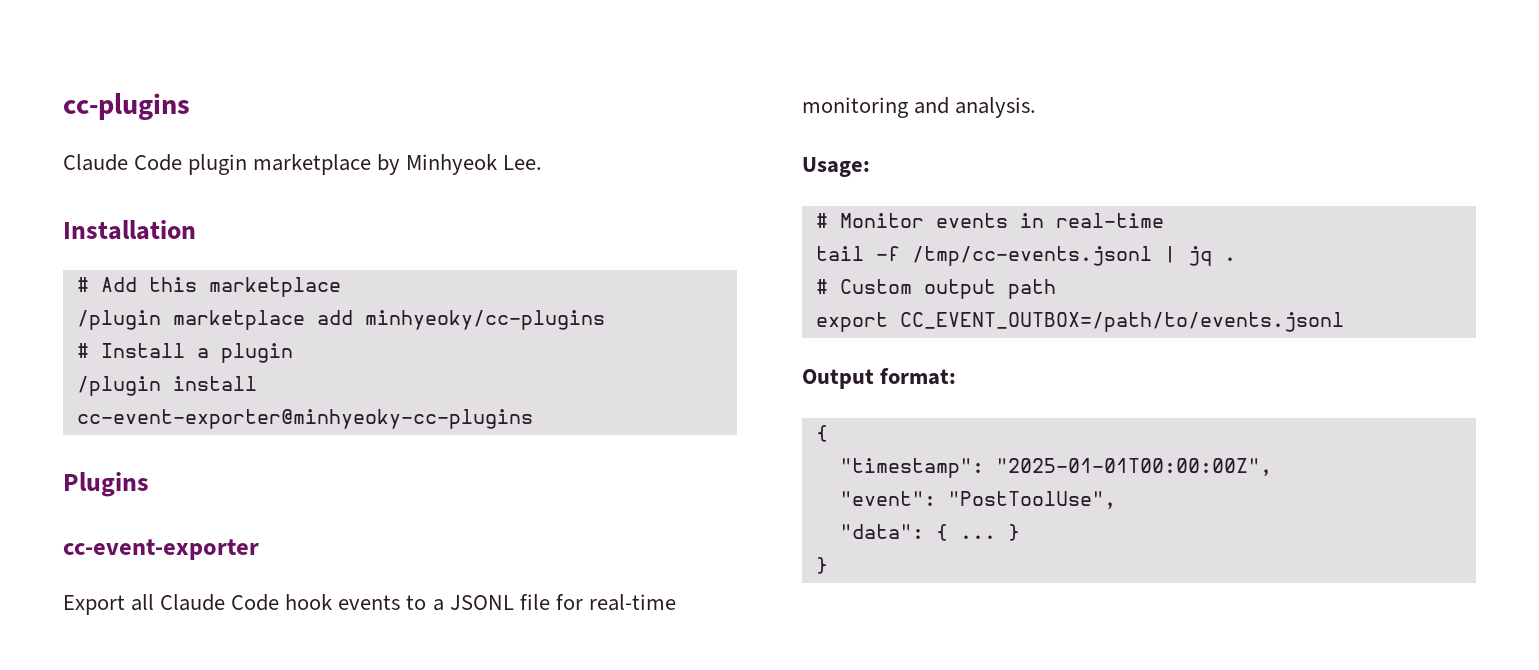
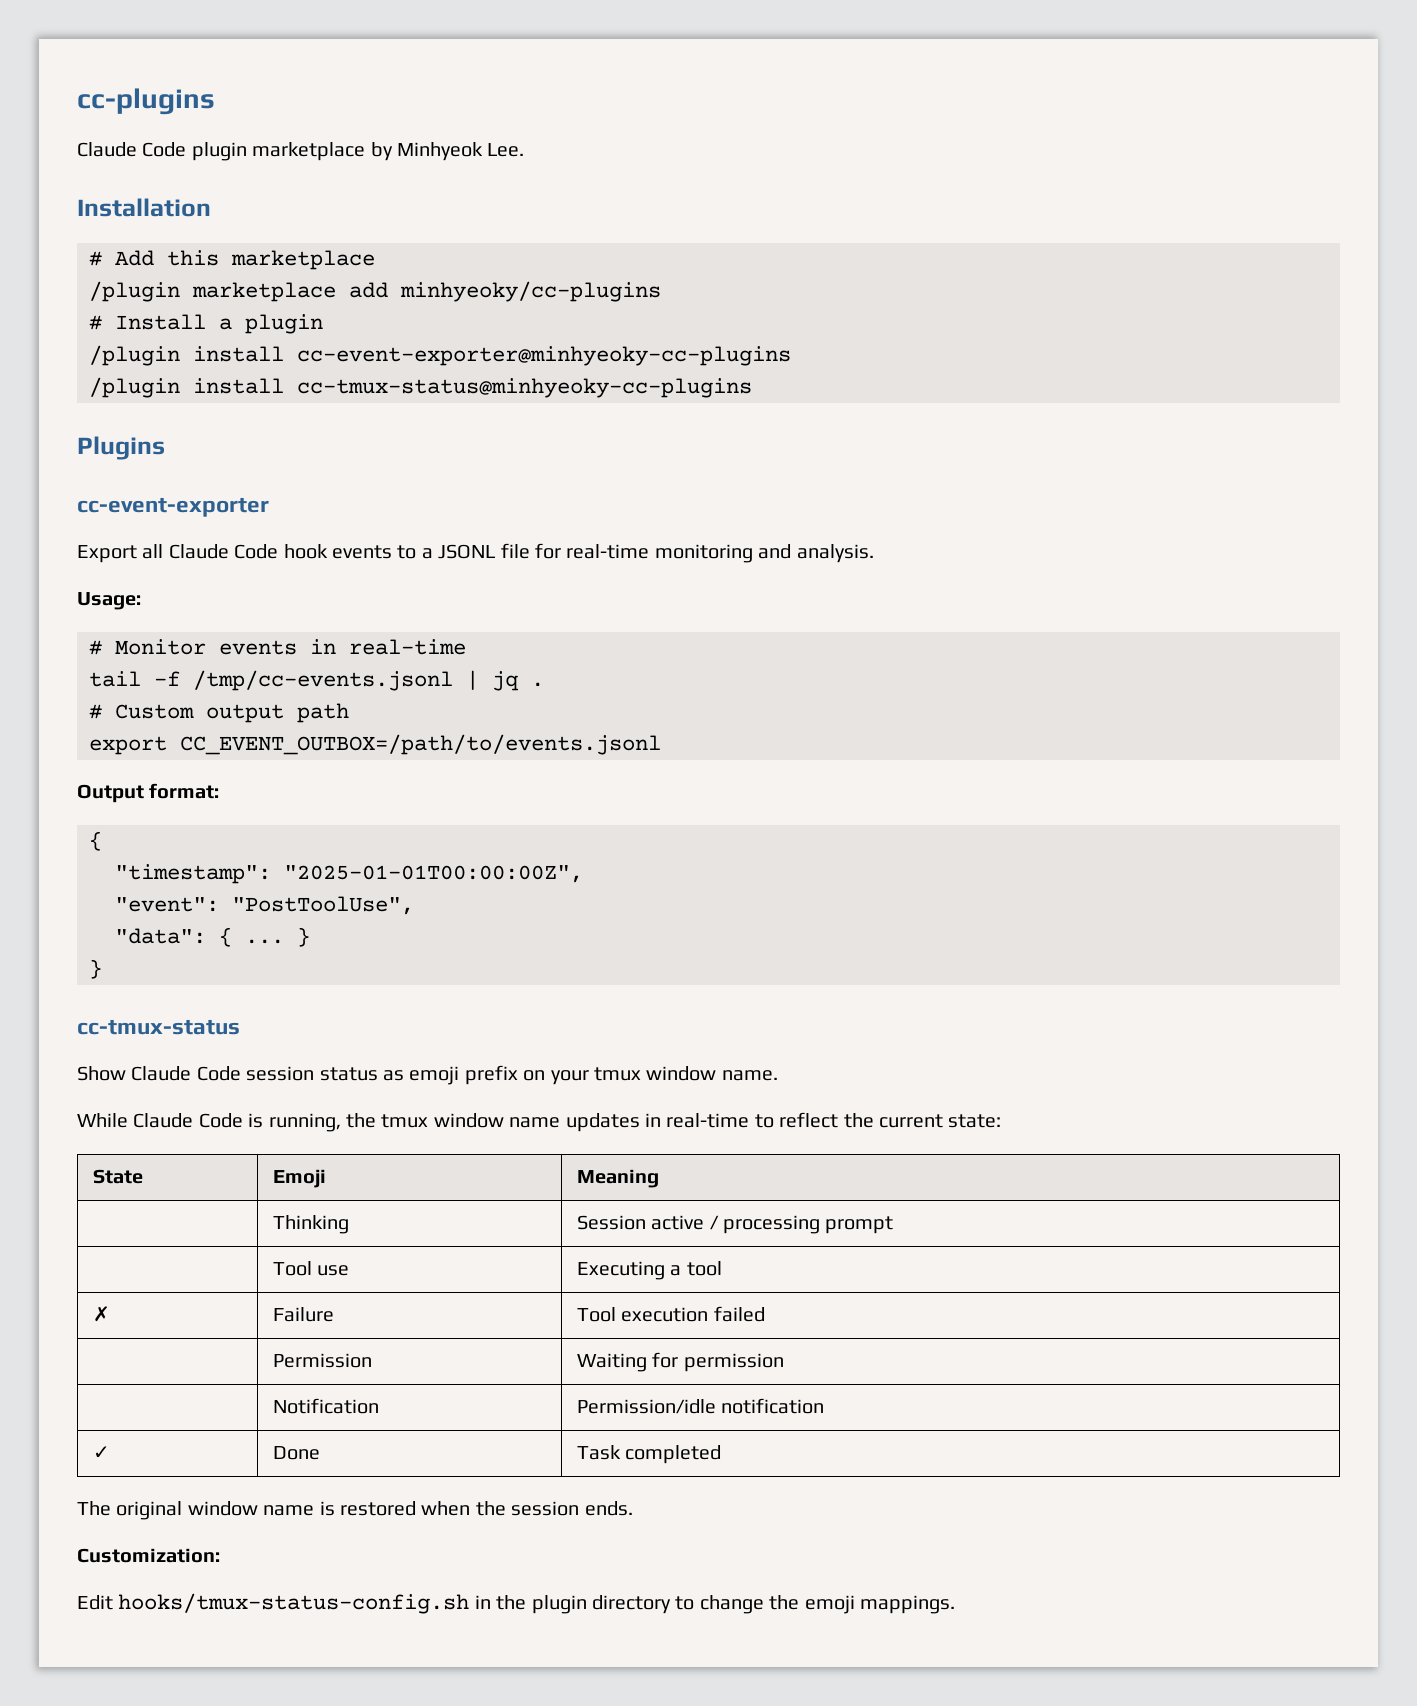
+ /plugin install cc-tmux-status@minhyeoky-cc-plugins
+ cc-tmux-status
+ Show Claude Code session status as emoji prefix on your tmux window name.
+ While Claude Code is running, the tmux window name updates in real-time to reflect the current state:
+ State | Emoji | Meaning
+ | Thinking | Session active / processing prompt
+ | Tool use | Executing a tool
+ ✗ | Failure | Tool execution failed
+ | Permission | Waiting for permission
+ | Notification | Permission/idle notification
+ ✓ | Done | Task completed
+ The original window name is restored when the session ends.
+ Customization:
+ Edit hooks/tmux-status-config.sh in the plugin directory to change the emoji mappings.

